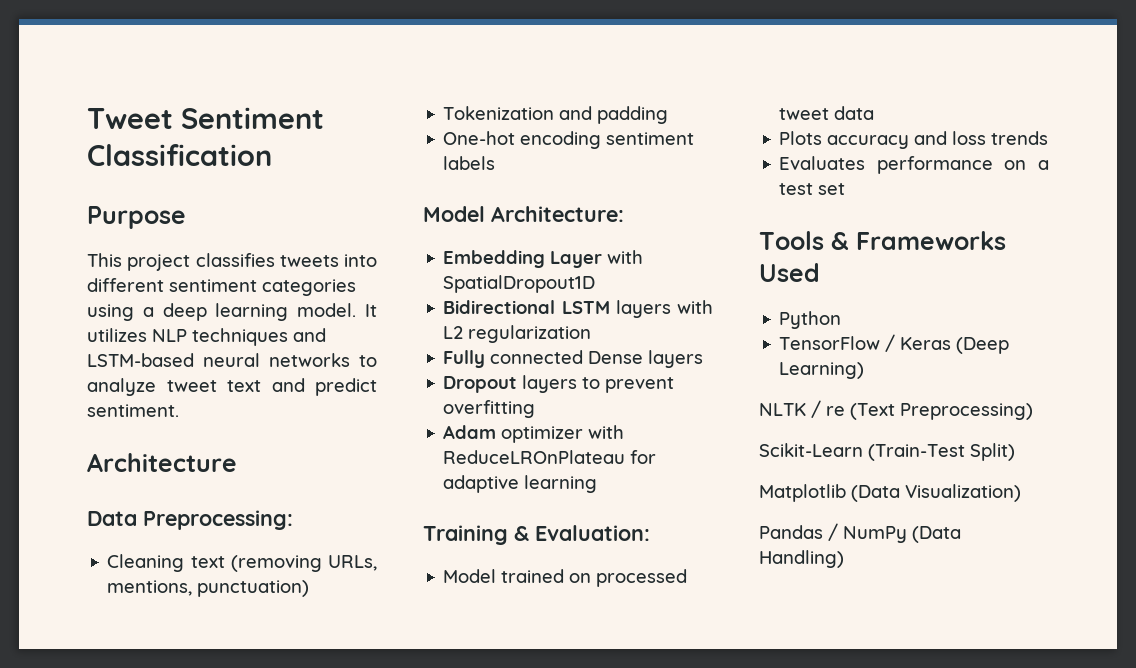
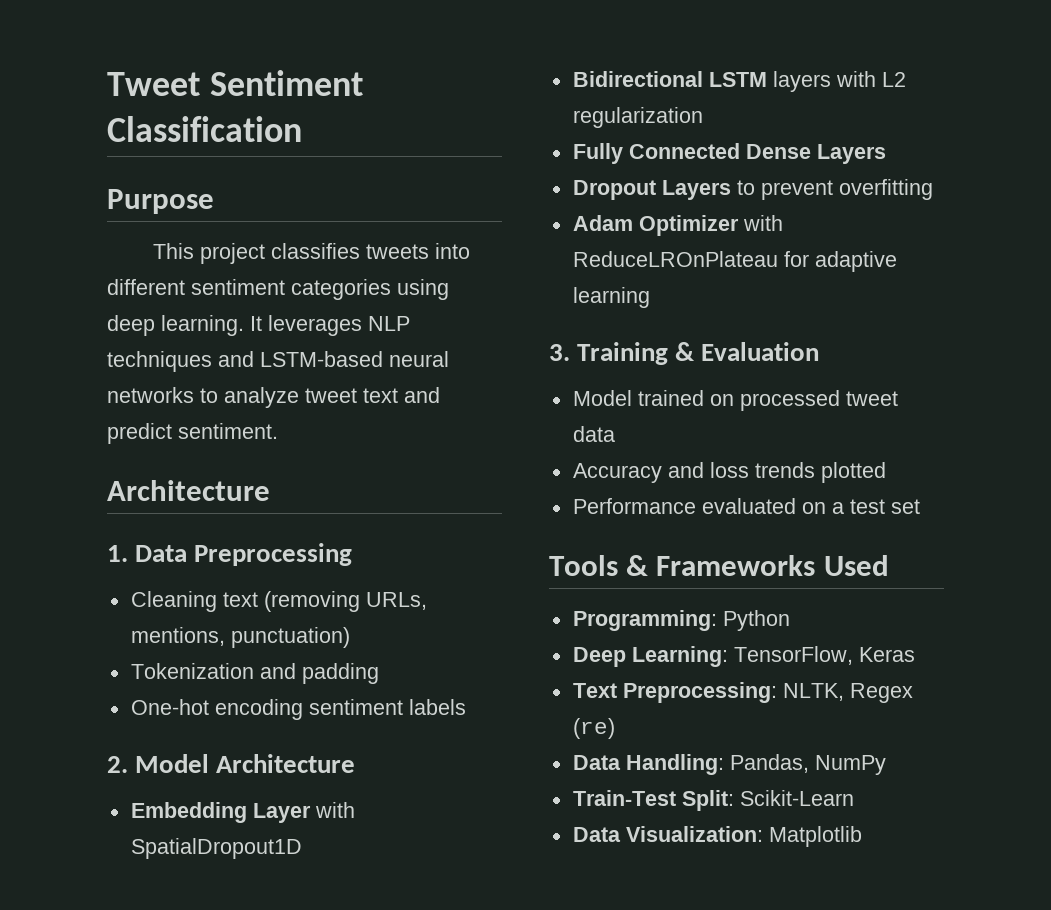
- This project classifies tweets into different sentiment categories using a deep learning model. It utilizes NLP techniques and LSTM-based neural networks to analyze tweet text and predict sentiment.
+ This project classifies tweets into different sentiment categories using deep learning. It leverages NLP techniques and LSTM-based neural networks to analyze tweet text and predict sentiment.
- Data Preprocessing:
+ 1. Data Preprocessing
- Model Architecture:
+ 2. Model Architecture
- Fully connected Dense layers
+ Fully Connected Dense Layers
- Dropout layers to prevent overfitting
+ Dropout Layers to prevent overfitting
- Adam optimizer with ReduceLROnPlateau for adaptive learning
+ Adam Optimizer with ReduceLROnPlateau for adaptive learning
- Training & Evaluation:
+ 3. Training & Evaluation
- Plots accuracy and loss trends
- Evaluates performance on a test set
+ Accuracy and loss trends plotted
+ Performance evaluated on a test set
- Python
+ Programming: Python
- TensorFlow / Keras (Deep Learning)
- NLTK / re (Text Preprocessing)
- Scikit-Learn (Train-Test Split)
- Matplotlib (Data Visualization)
- Pandas / NumPy (Data Handling)
+ Deep Learning: TensorFlow, Keras
+ Text Preprocessing: NLTK, Regex (re)
+ Data Handling: Pandas, NumPy
+ Train-Test Split: Scikit-Learn
+ Data Visualization: Matplotlib

